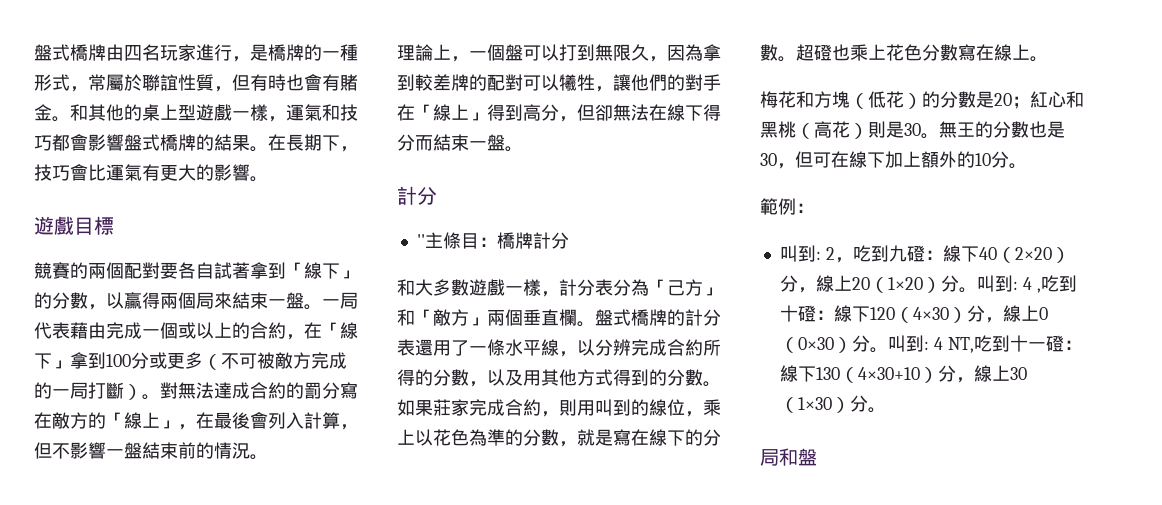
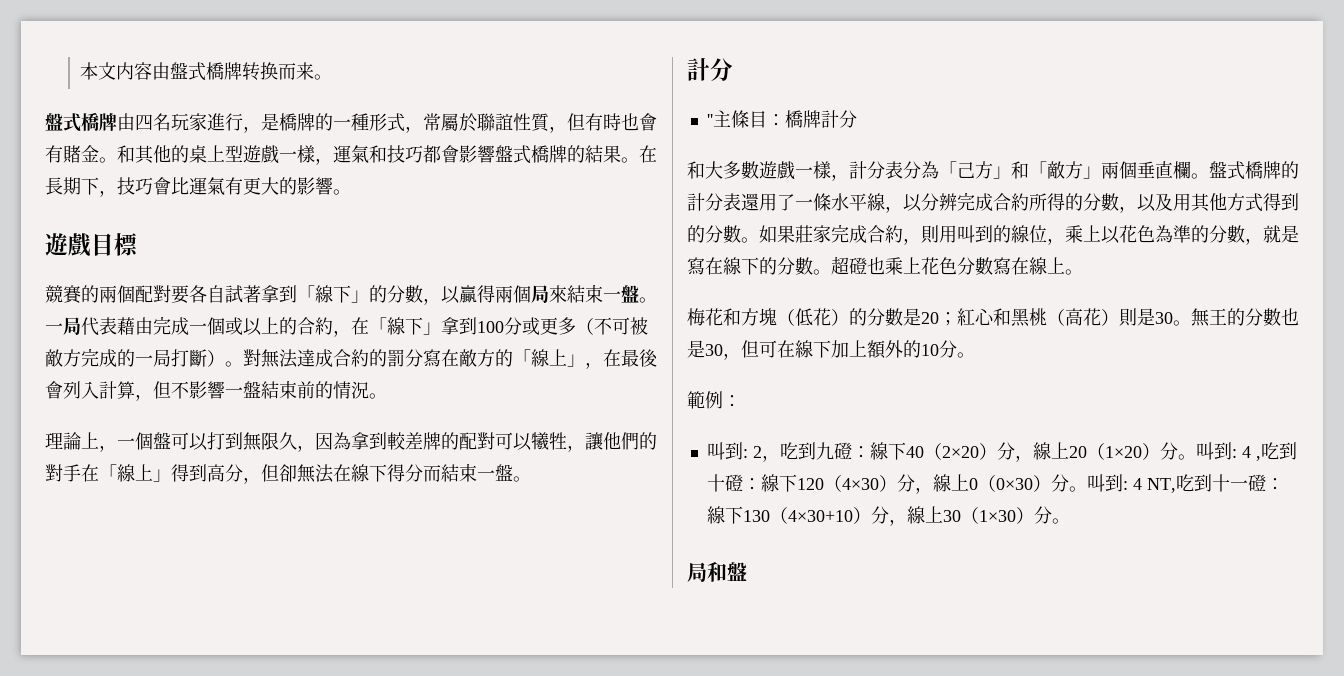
+ 本文内容由盤式橋牌转换而来。

